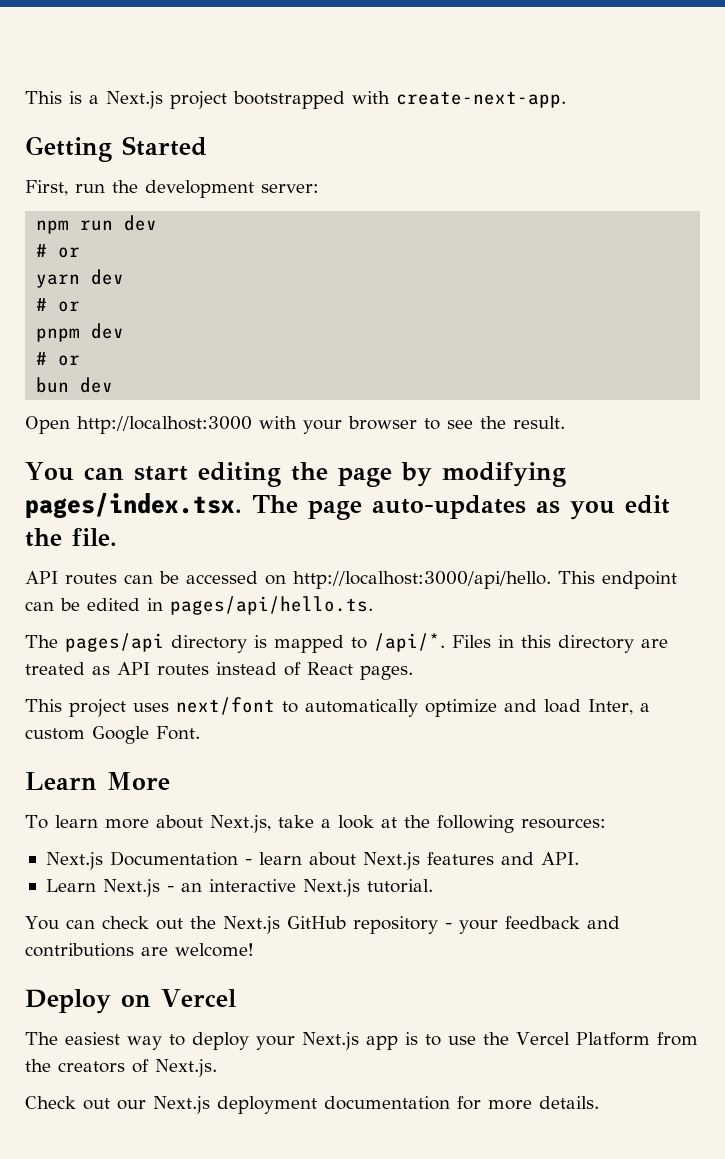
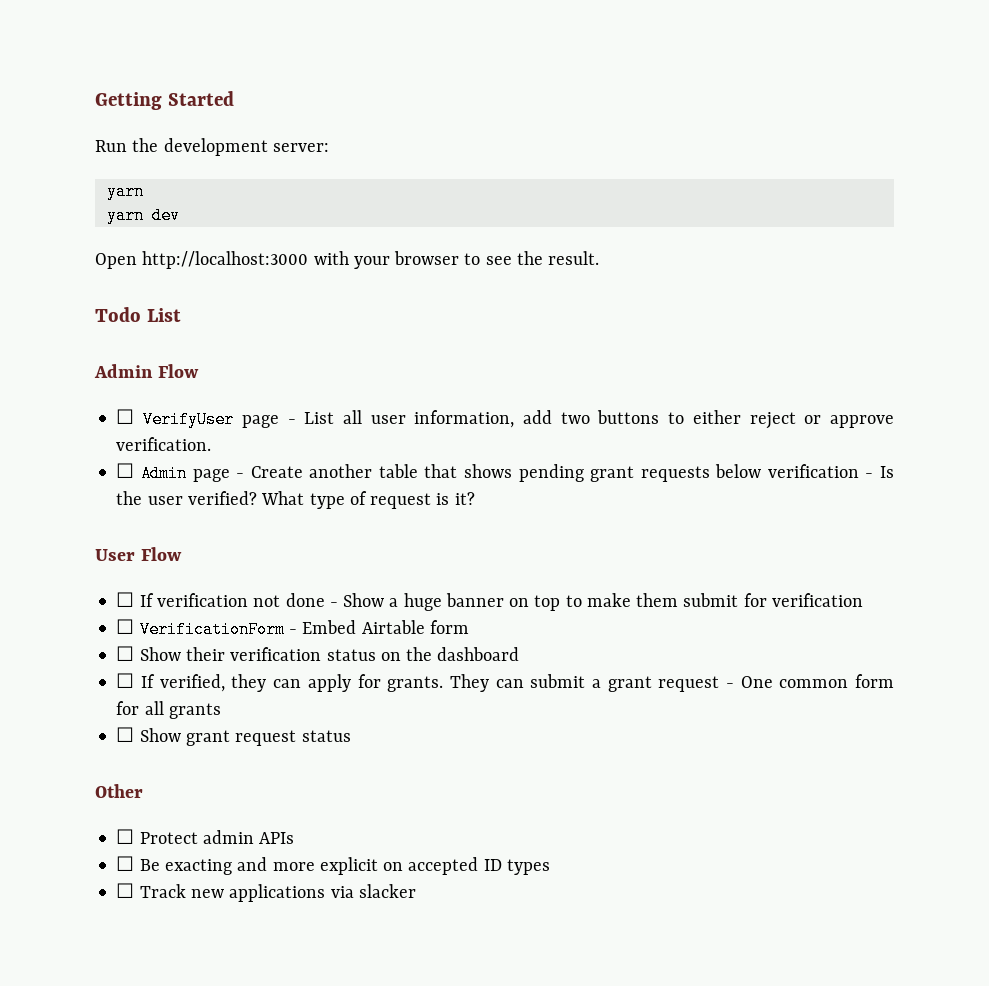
- This is a Next.js project bootstrapped with create-next-app.
- First, run the development server:
- npm run dev
- # or
+ Run the development server:
+ yarn
  yarn dev
- # or
- pnpm dev
- # or
- bun dev
- You can start editing the page by modifying pages/index.tsx. The page auto-updates as you edit the file.
- API routes can be accessed on http://localhost:3000/api/hello. This endpoint can be edited in pages/api/hello.ts.
- The pages/api directory is mapped to /api/*. Files in this directory are treated as API routes instead of React pages.
- This project uses next/font to automatically optimize and load Inter, a custom Google Font.
- Learn More
- To learn more about Next.js, take a look at the following resources:
- Next.js Documentation - learn about Next.js features and API.
- Learn Next.js - an interactive Next.js tutorial.
- You can check out the Next.js GitHub repository - your feedback and contributions are welcome!
- Deploy on Vercel
- The easiest way to deploy your Next.js app is to use the Vercel Platform from the creators of Next.js.
- Check out our Next.js deployment documentation for more details.
+ Todo List
+ Admin Flow
+ ☐ VerifyUser page - List all user information, add two buttons to either reject or approve verification.
+ ☐ Admin page - Create another table that shows pending grant requests below verification - Is the user verified? What type of request is it?
+ User Flow
+ ☐ If verification not done - Show a huge banner on top to make them submit for verification
+ ☐ VerificationForm - Embed Airtable form
+ ☐ Show their verification status on the dashboard
+ ☐ If verified, they can apply for grants. They can submit a grant request - One common form for all grants
+ ☐ Show grant request status
+ Other
+ ☐ Protect admin APIs
+ ☐ Be exacting and more explicit on accepted ID types
+ ☐ Track new applications via slacker

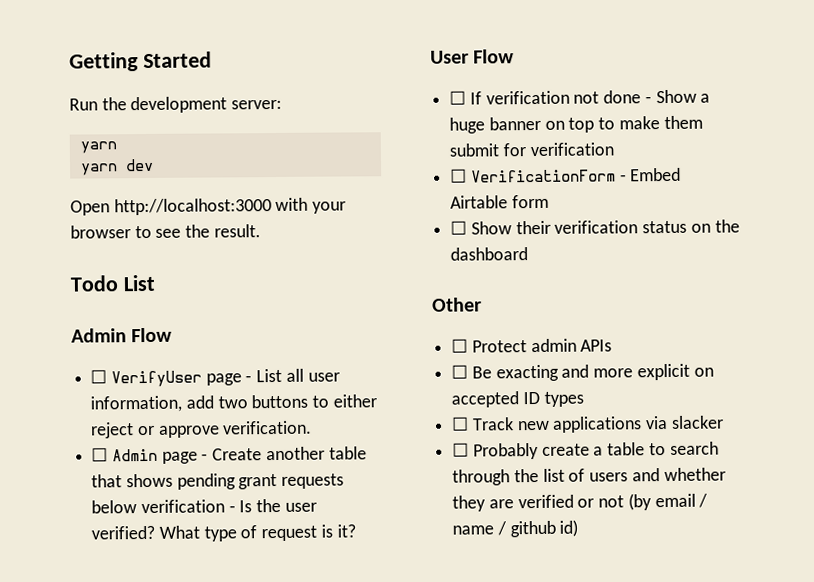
- ☐ If verified, they can apply for grants. They can submit a grant request - One common form for all grants
- ☐ Show grant request status
+ ☐ Probably create a table to search through the list of users and whether they are verified or not (by email / name / github id)

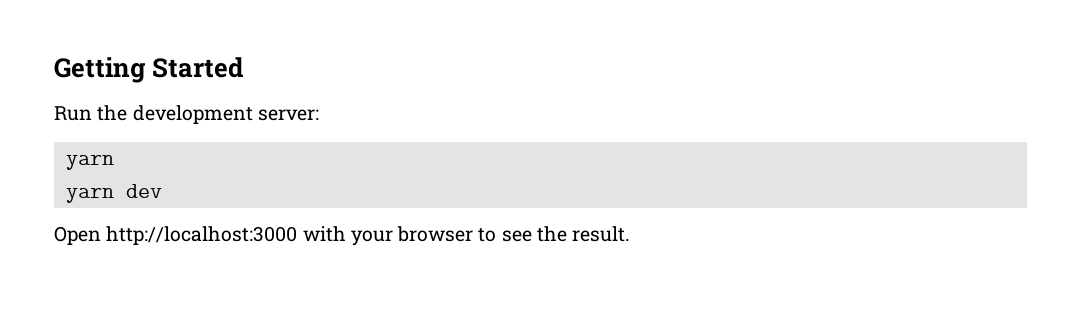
- Todo List
- Admin Flow
- ☐ VerifyUser page - List all user information, add two buttons to either reject or approve verification.
- ☐ Admin page - Create another table that shows pending grant requests below verification - Is the user verified? What type of request is it?
- User Flow
- ☐ If verification not done - Show a huge banner on top to make them submit for verification
- ☐ VerificationForm - Embed Airtable form
- ☐ Show their verification status on the dashboard
- Other
- ☐ Protect admin APIs
- ☐ Be exacting and more explicit on accepted ID types
- ☐ Track new applications via slacker
- ☐ Probably create a table to search through the list of users and whether they are verified or not (by email / name / github id)

